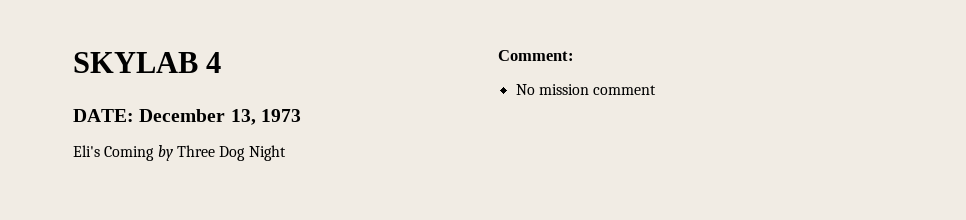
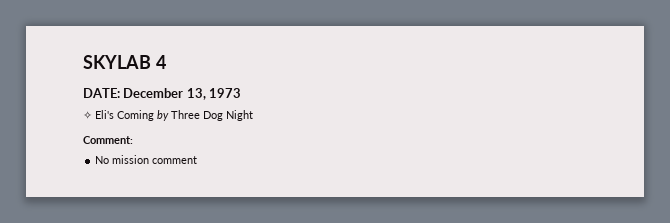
- Eli's Coming by Three Dog Night
+ ✧ Eli's Coming by Three Dog Night

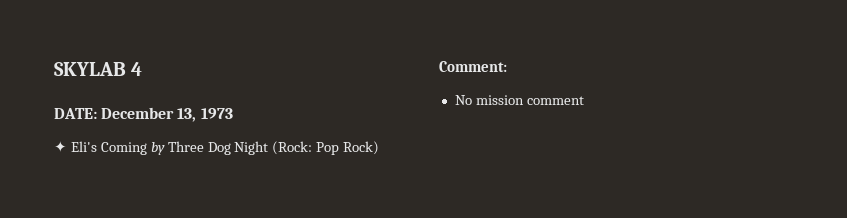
- ✧ Eli's Coming by Three Dog Night
+ ✦ Eli's Coming by Three Dog Night (Rock: Pop Rock)

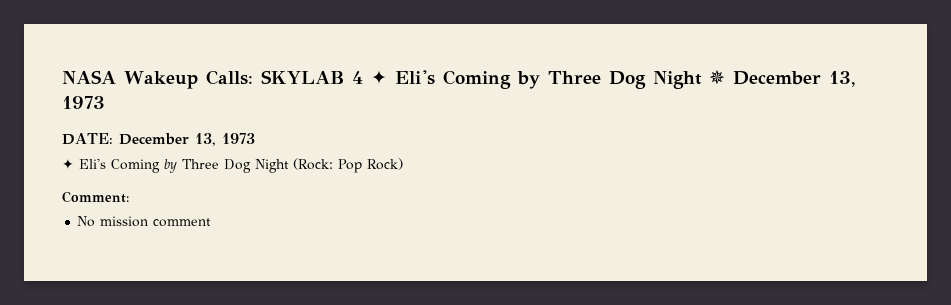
- SKYLAB 4
+ NASA Wakeup Calls: SKYLAB 4 ✦ Eli's Coming by Three Dog Night ✵ December 13, 1973

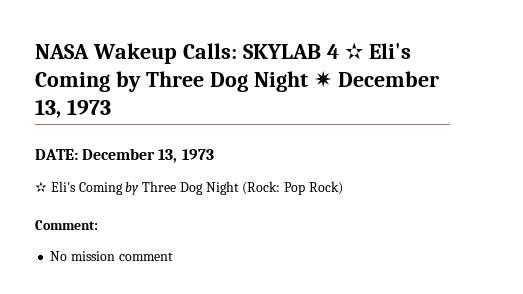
- NASA Wakeup Calls: SKYLAB 4 ✦ Eli's Coming by Three Dog Night ✵ December 13, 1973
+ NASA Wakeup Calls: SKYLAB 4 ✫ Eli's Coming by Three Dog Night ✷ December 13, 1973
- ✦ Eli's Coming by Three Dog Night (Rock: Pop Rock)
+ ✫ Eli's Coming by Three Dog Night (Rock: Pop Rock)

